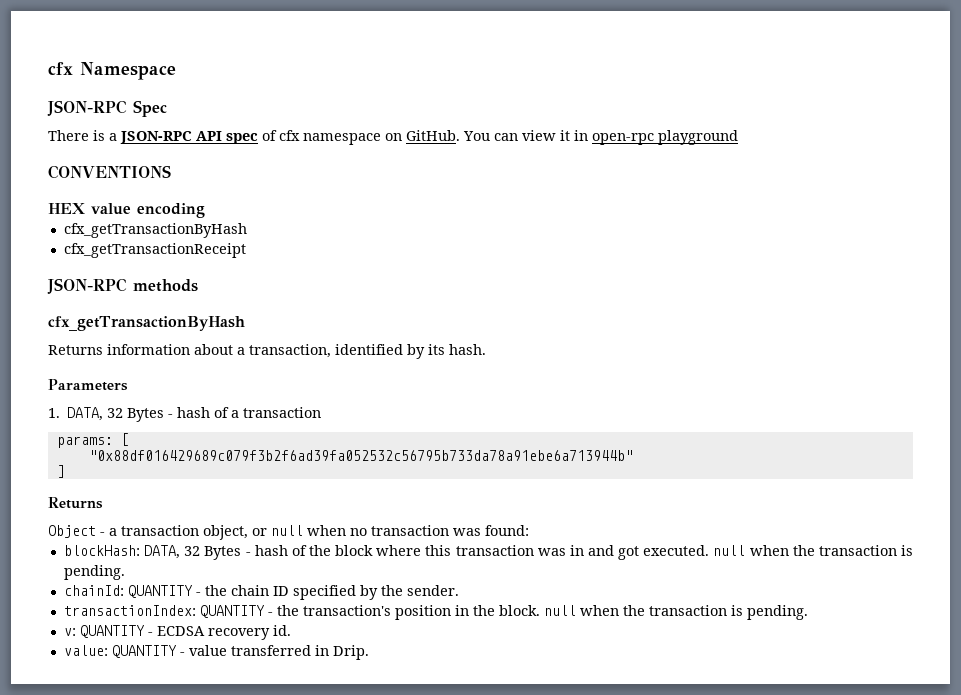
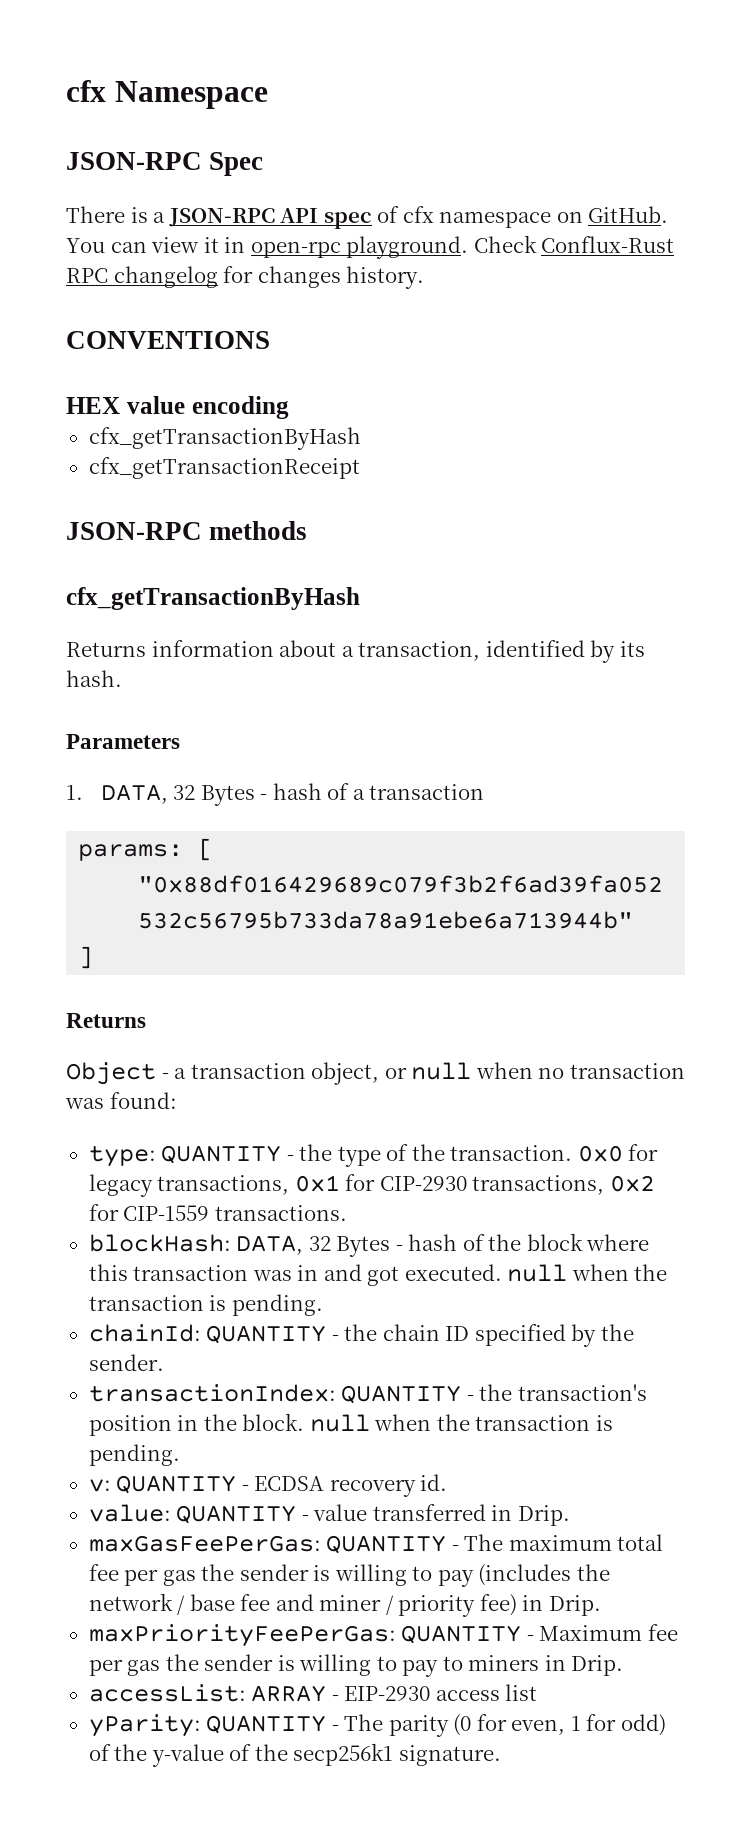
- You can view it in open-rpc playground
+ You can view it in open-rpc playground. Check Conflux-Rust RPC changelog for changes history.
+ type: QUANTITY - the type of the transaction. 0x0 for legacy transactions, 0x1 for CIP-2930 transactions, 0x2 for CIP-1559 transactions.
+ maxGasFeePerGas: QUANTITY - The maximum total fee per gas the sender is willing to pay (includes the network / base fee and miner / priority fee) in Drip.
+ maxPriorityFeePerGas: QUANTITY - Maximum fee per gas the sender is willing to pay to miners in Drip.
+ accessList: ARRAY - EIP-2930 access list
+ yParity: QUANTITY - The parity (0 for even, 1 for odd) of the y-value of the secp256k1 signature.

